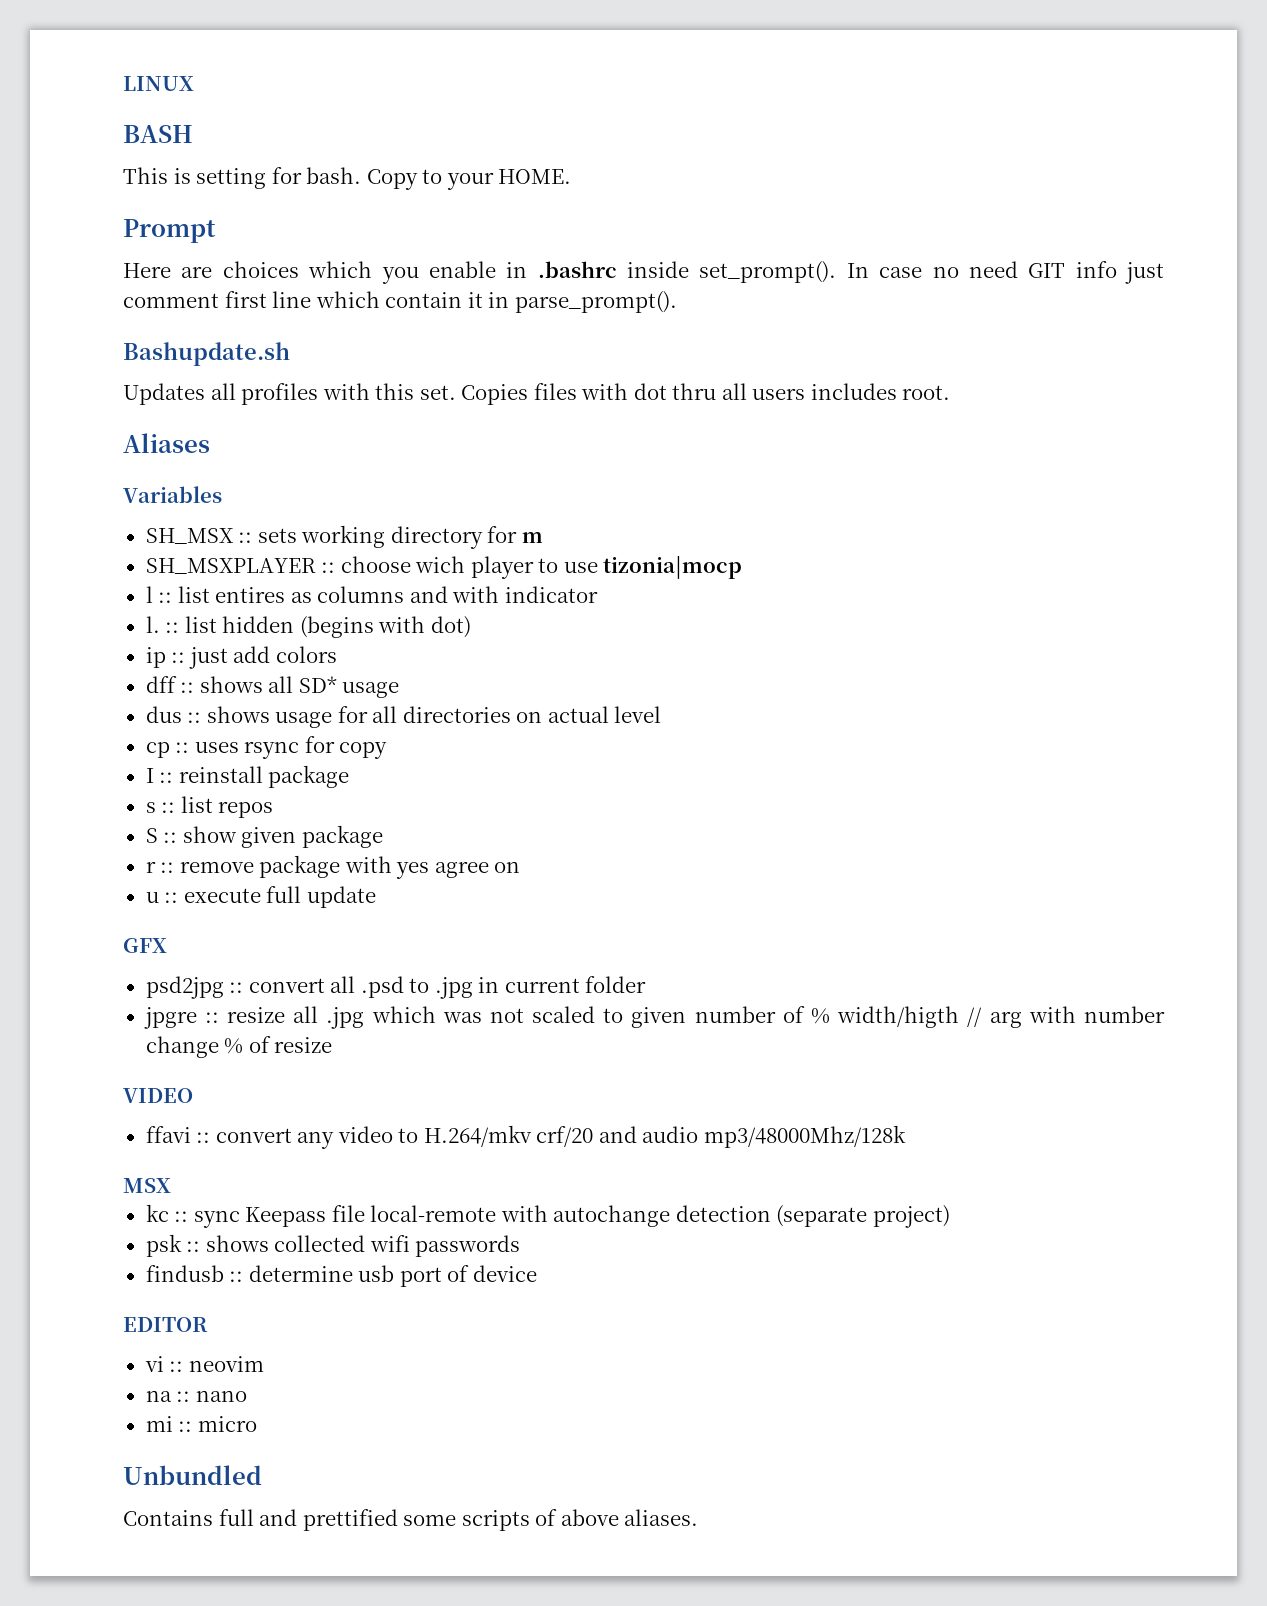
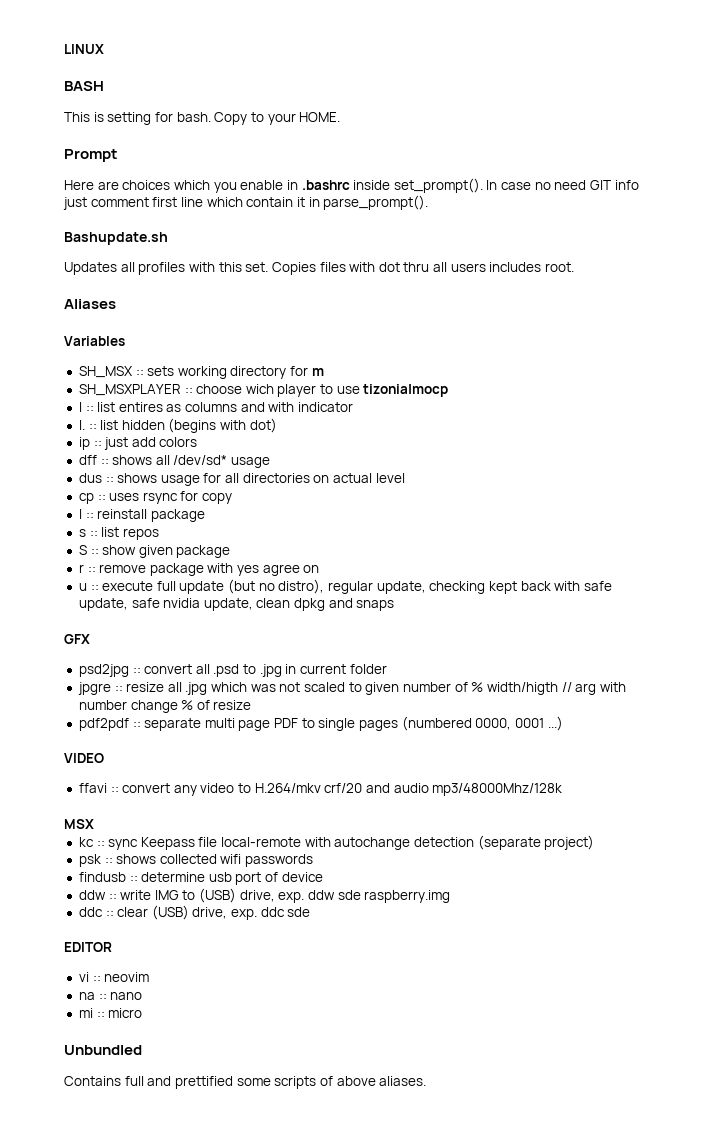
- dff :: shows all SD* usage
+ dff :: shows all /dev/sd* usage
- u :: execute full update
+ u :: execute full update (but no distro), regular update, checking kept back with safe update, safe nvidia update, clean dpkg and snaps
+ pdf2pdf :: separate multi page PDF to single pages (numbered 0000, 0001 ...)
+ ddw :: write IMG to (USB) drive, exp. ddw sde raspberry.img
+ ddc :: clear (USB) drive, exp. ddc sde

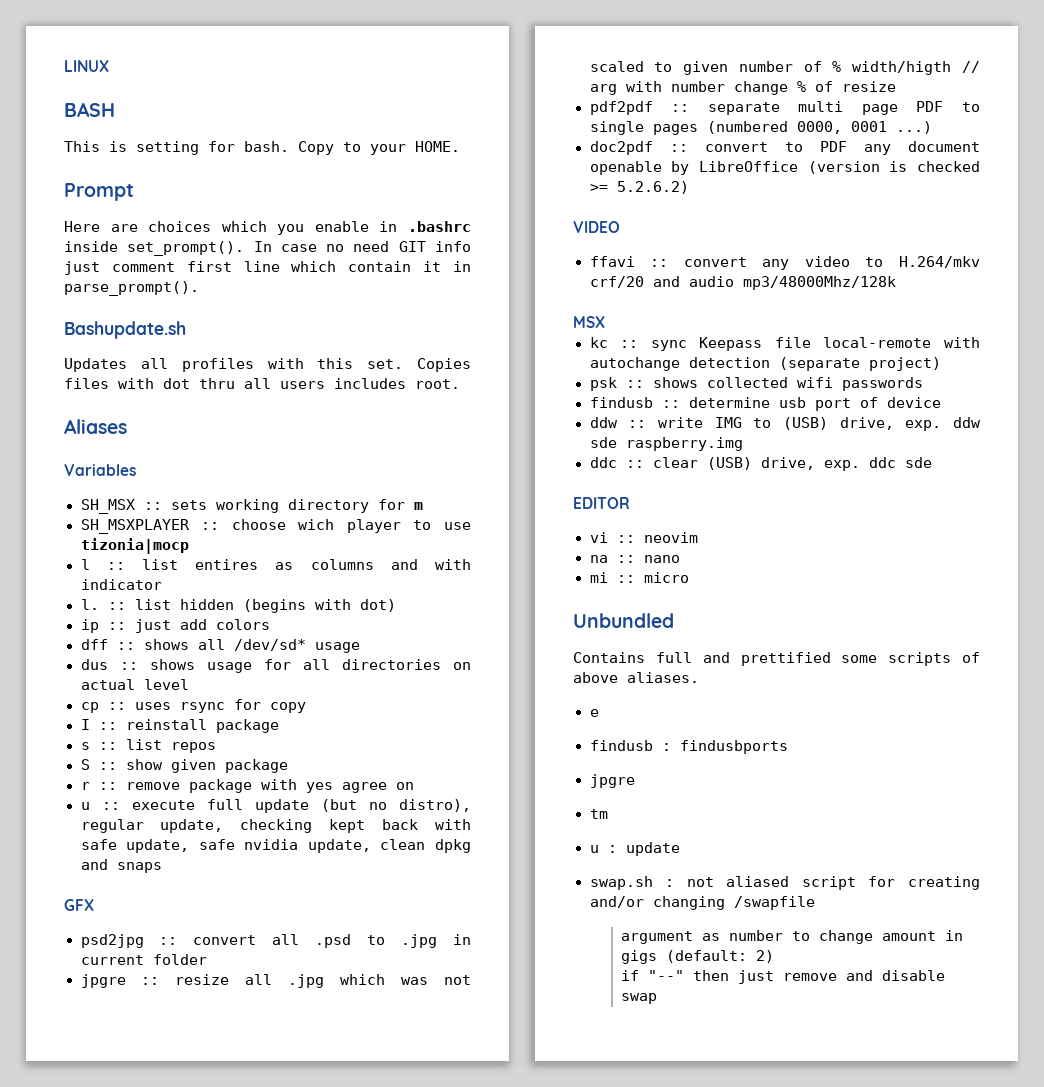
+ doc2pdf :: convert to PDF any document openable by LibreOffice (version is checked >= 5.2.6.2)
+ e
+ findusb : findusbports
+ jpgre
+ tm
+ u : update
+ swap.sh : not aliased script for creating and/or changing /swapfile
+ argument as number to change amount in gigs (default: 2)
+ if "--" then just remove and disable swap

